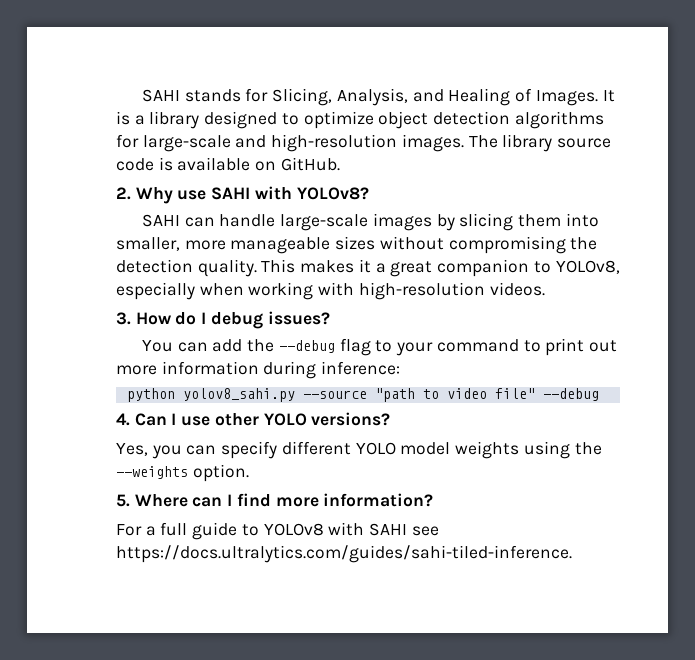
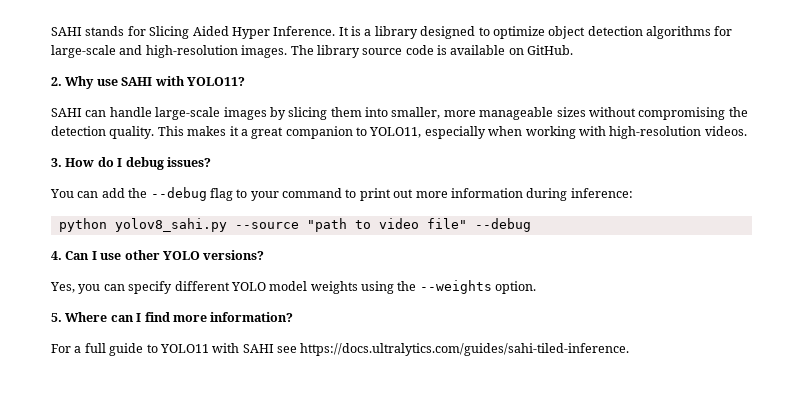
- SAHI stands for Slicing, Analysis, and Healing of Images.
+ SAHI stands for Slicing Aided Hyper Inference.
- 2. Why use SAHI with YOLOv8?
+ 2. Why use SAHI with YOLO11?
- This makes it a great companion to YOLOv8, especially when working with high-resolution videos.
+ This makes it a great companion to YOLO11, especially when working with high-resolution videos.
- For a full guide to YOLOv8 with SAHI see https://docs.ultralytics.com/guides/sahi-tiled-inference.
+ For a full guide to YOLO11 with SAHI see https://docs.ultralytics.com/guides/sahi-tiled-inference.

